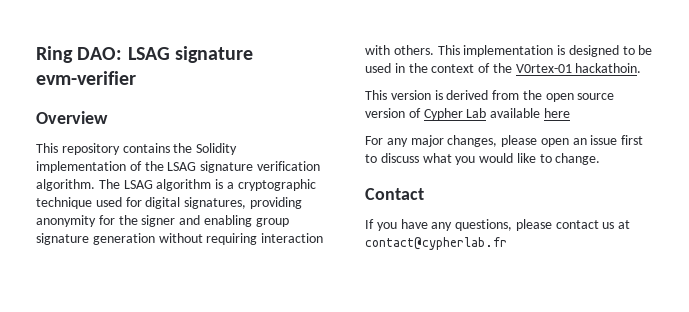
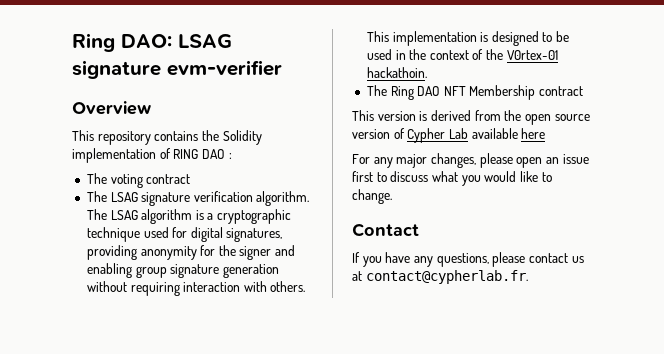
- This repository contains the Solidity implementation of the LSAG signature verification algorithm.
+ This repository contains the Solidity implementation of RING DAO :
+ The voting contract
+ The LSAG signature verification algorithm.
+ The Ring DAO NFT Membership contract
- If you have any questions, please contact us at contact@cypherlab.fr
+ If you have any questions, please contact us at contact@cypherlab.fr.

